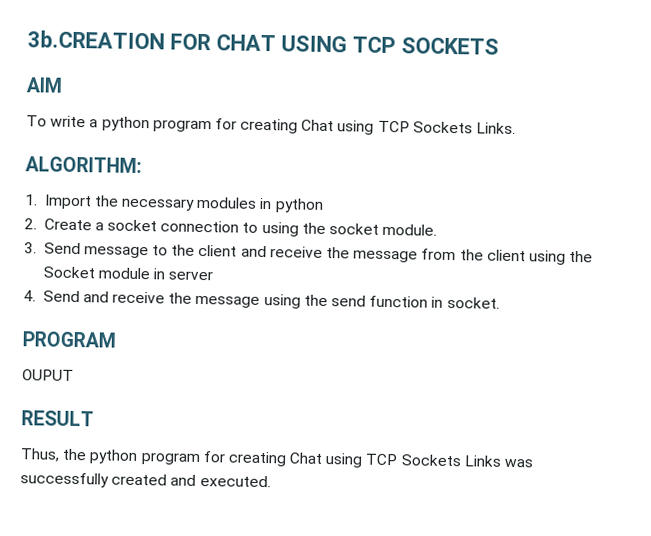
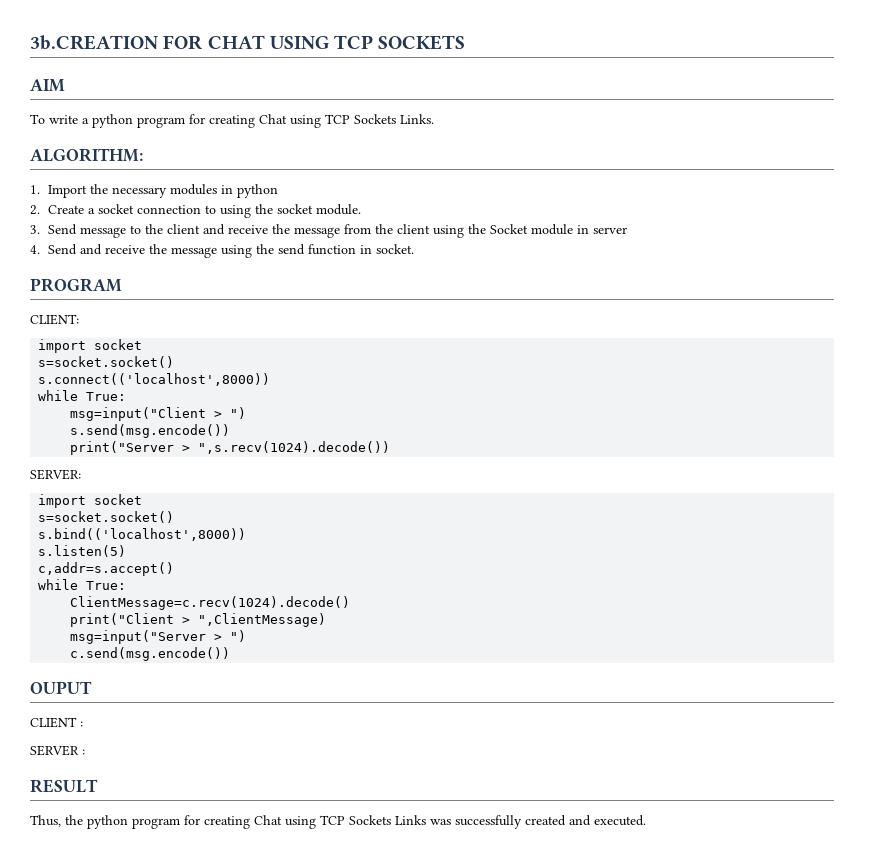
+ CLIENT:
+ import socket
+ s=socket.socket()
+ s.connect(('localhost',8000))
+ while True:
+ msg=input("Client > ")
+ s.send(msg.encode())
+ print("Server > ",s.recv(1024).decode())
+ SERVER:
+ import socket
+ s=socket.socket()
+ s.bind(('localhost',8000))
+ s.listen(5)
+ c,addr=s.accept()
+ while True:
+ ClientMessage=c.recv(1024).decode()
+ print("Client > ",ClientMessage)
+ msg=input("Server > ")
+ c.send(msg.encode())
  OUPUT
+ CLIENT :
+ SERVER :

